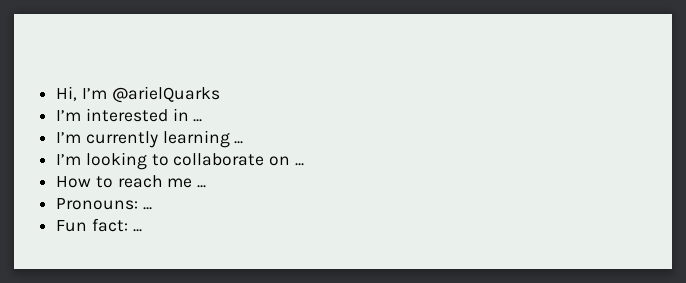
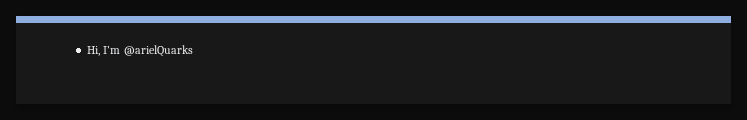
- I’m interested in ...
- I’m currently learning ...
- I’m looking to collaborate on ...
- How to reach me ...
- Pronouns: ...
- Fun fact: ...

